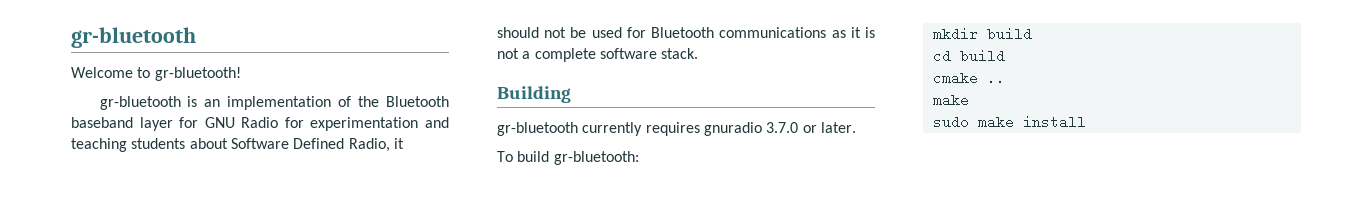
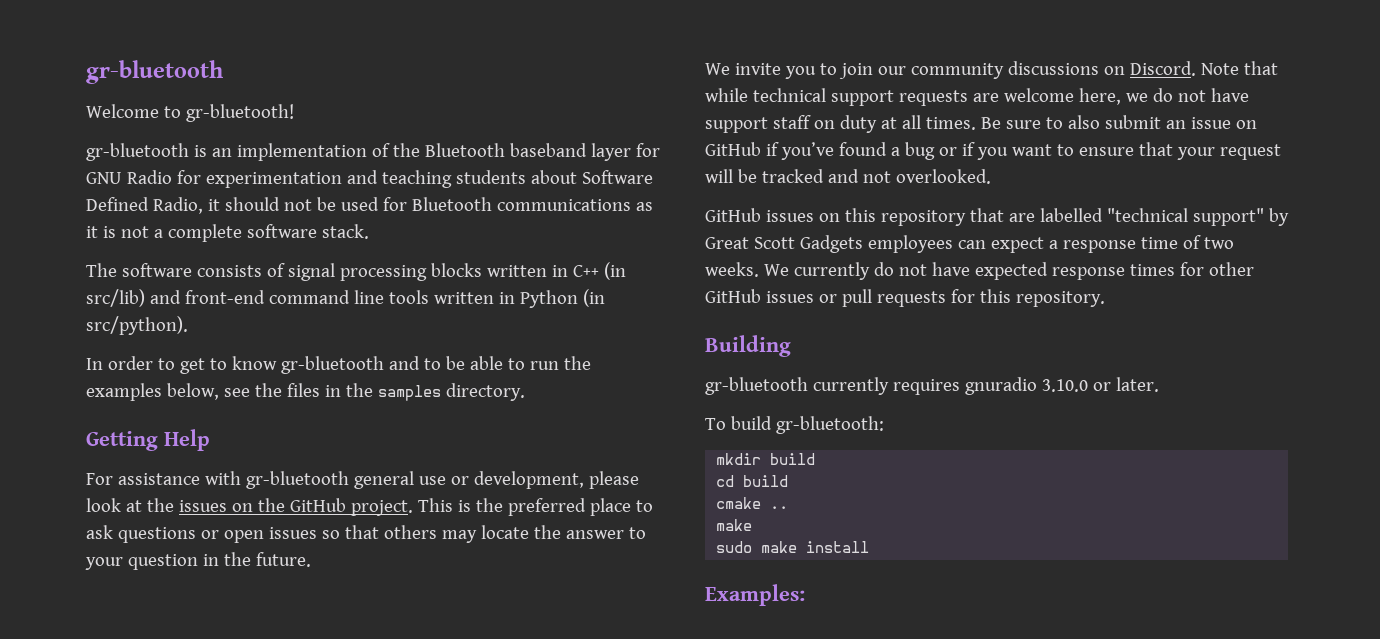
+ The software consists of signal processing blocks written in C++ (in src/lib) and front-end command line tools written in Python (in src/python).
+ In order to get to know gr-bluetooth and to be able to run the examples below, see the files in the samples directory.
+ Getting Help
+ For assistance with gr-bluetooth general use or development, please look at the issues on the GitHub project. This is the preferred place to ask questions or open issues so that others may locate the answer to your question in the future.
+ We invite you to join our community discussions on Discord. Note that while technical support requests are welcome here, we do not have support staff on duty at all times. Be sure to also submit an issue on GitHub if you’ve found a bug or if you want to ensure that your request will be tracked and not overlooked.
+ GitHub issues on this repository that are labelled "technical support" by Great Scott Gadgets employees can expect a response time of two weeks. We currently do not have expected response times for other GitHub issues or pull requests for this repository.
- gr-bluetooth currently requires gnuradio 3.7.0 or later.
+ gr-bluetooth currently requires gnuradio 3.10.0 or later.
+ Examples:

